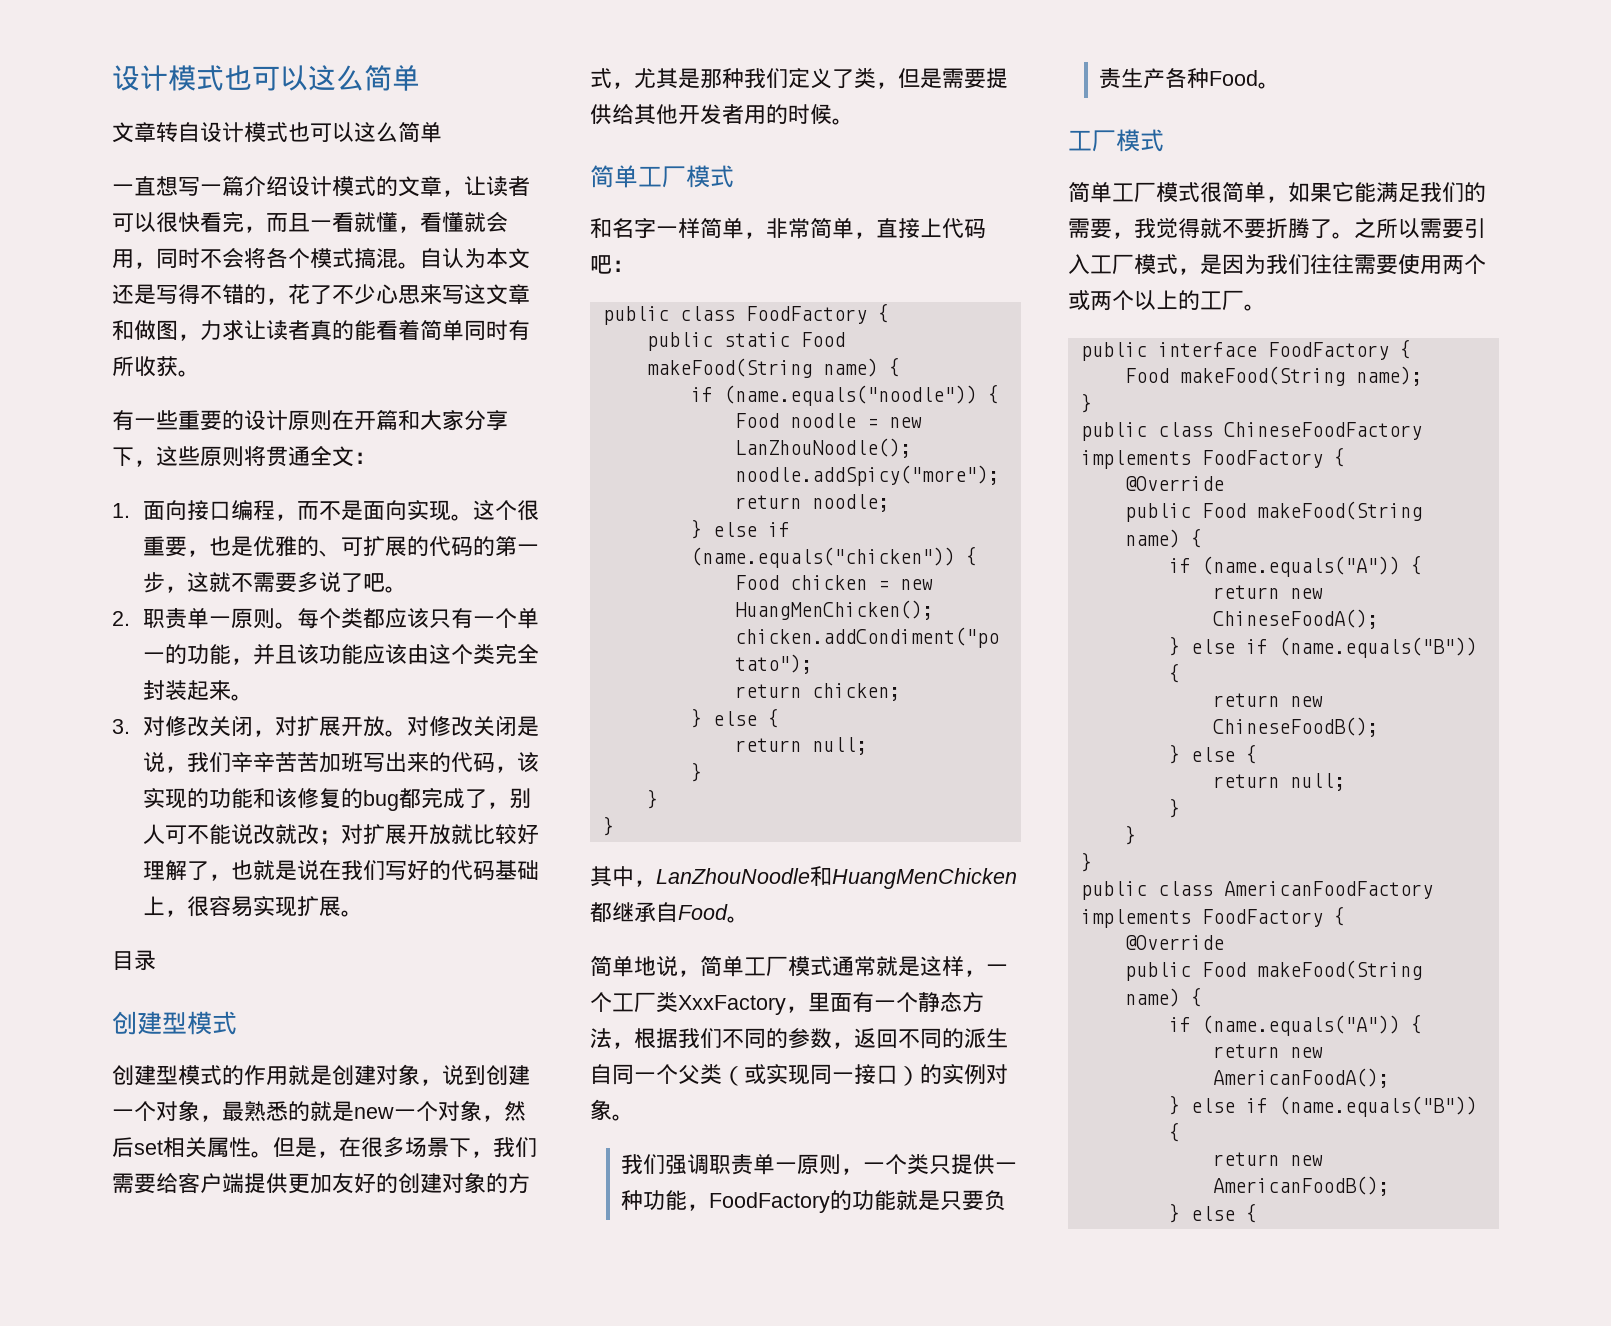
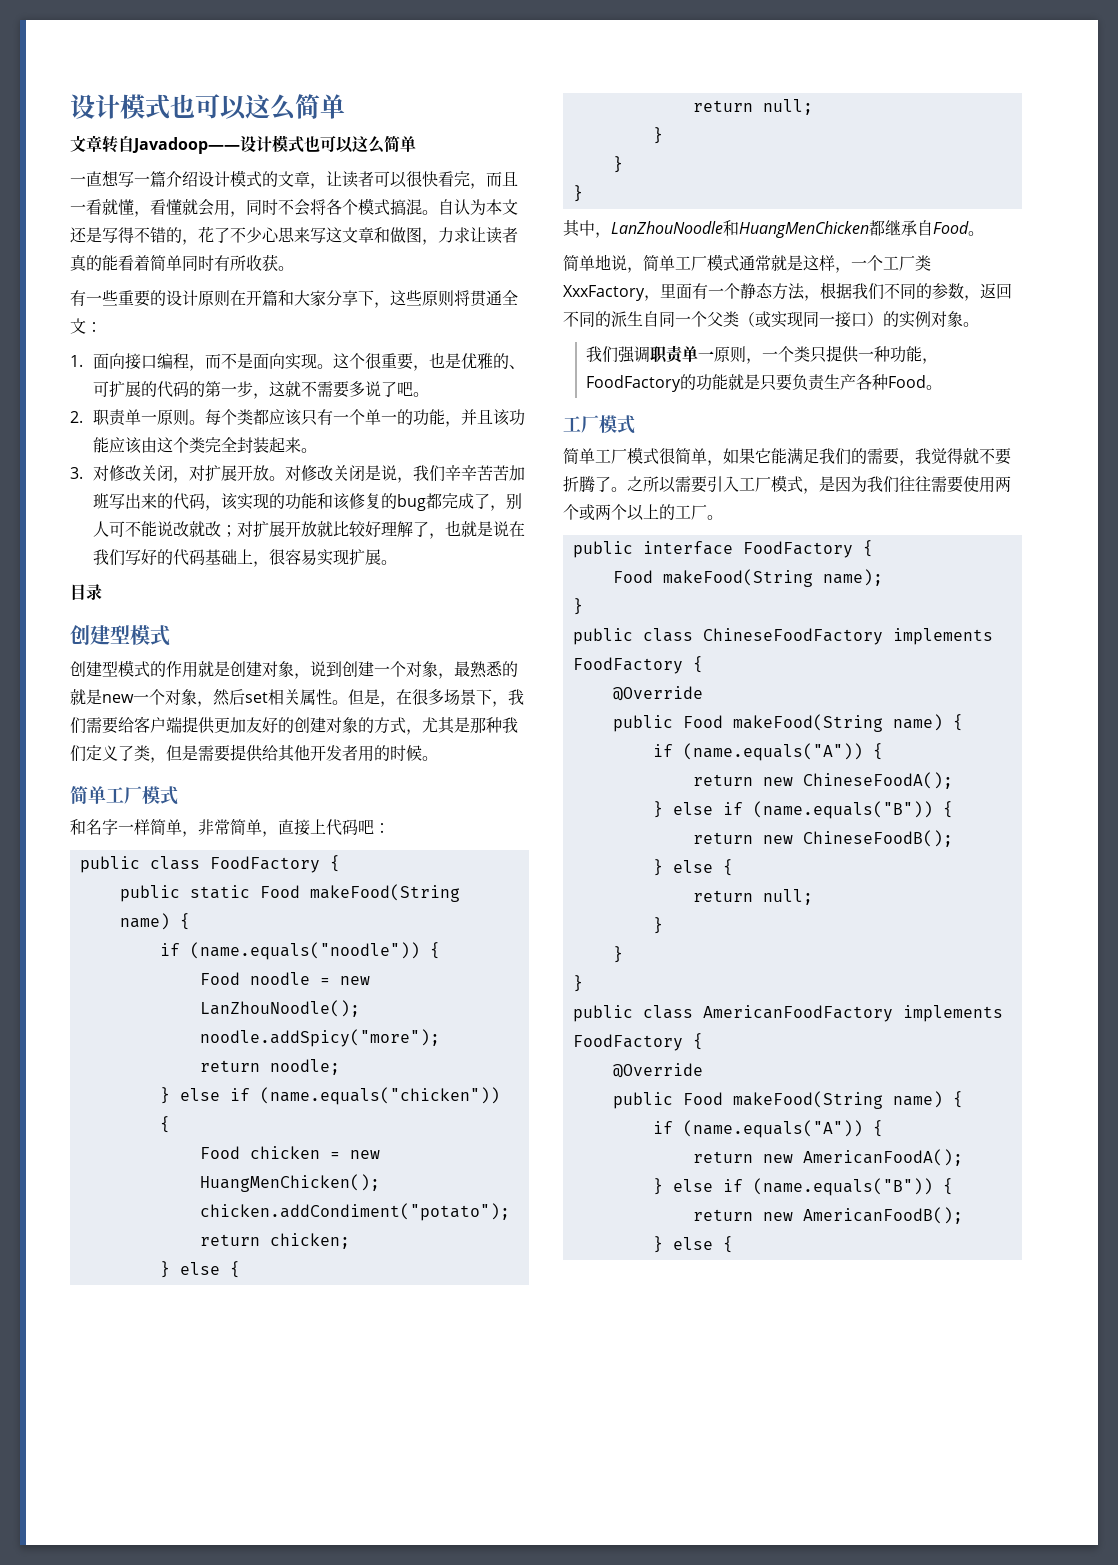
- 文章转自设计模式也可以这么简单
+ 文章转自Javadoop——设计模式也可以这么简单

